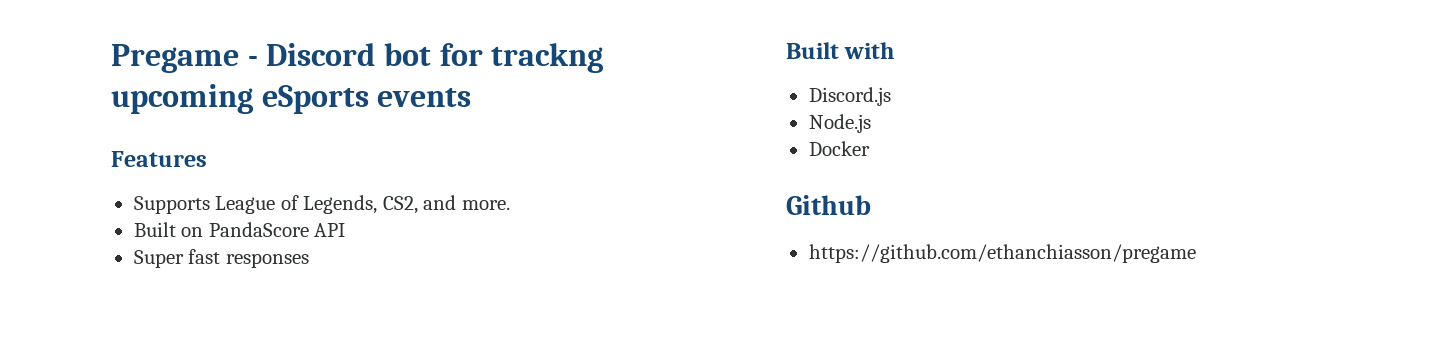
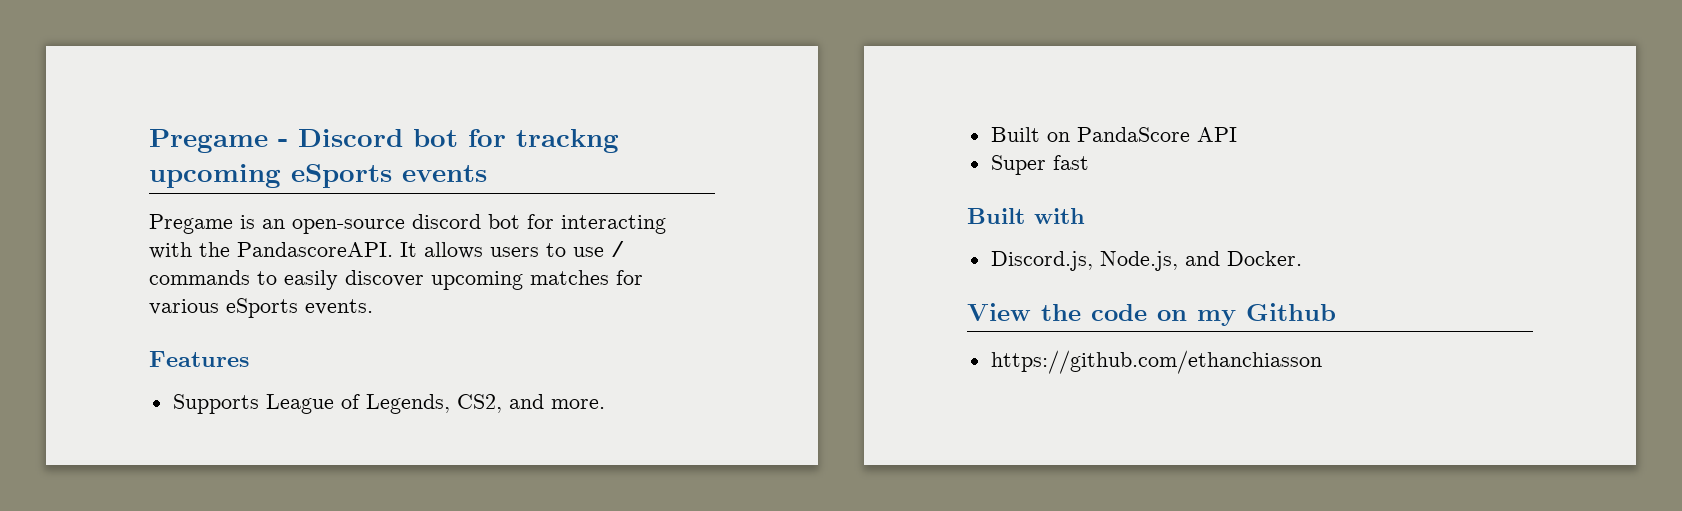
+ Pregame is an open-source discord bot for interacting with the PandascoreAPI. It allows users to use / commands to easily discover upcoming matches for various eSports events.
- Super fast responses
+ Super fast
- Discord.js
- Node.js
- Docker
- Github
+ Discord.js, Node.js, and Docker.
+ View the code on my Github
- https://github.com/ethanchiasson/pregame
+ https://github.com/ethanchiasson

